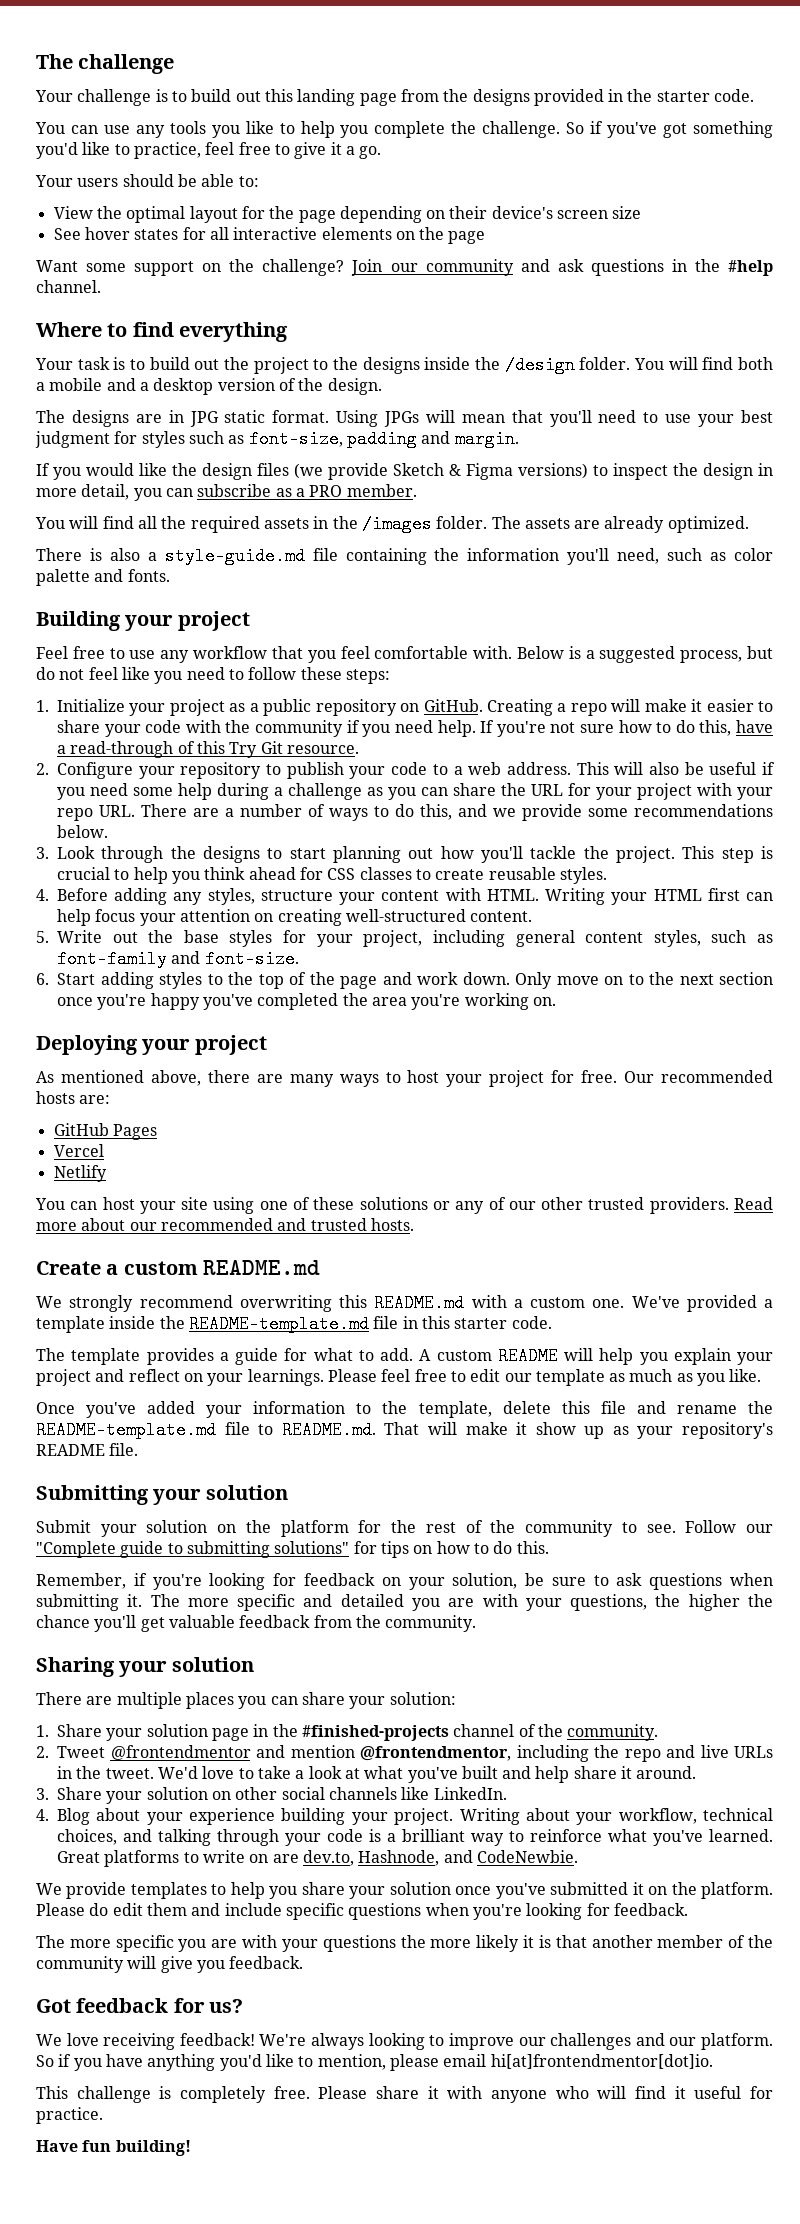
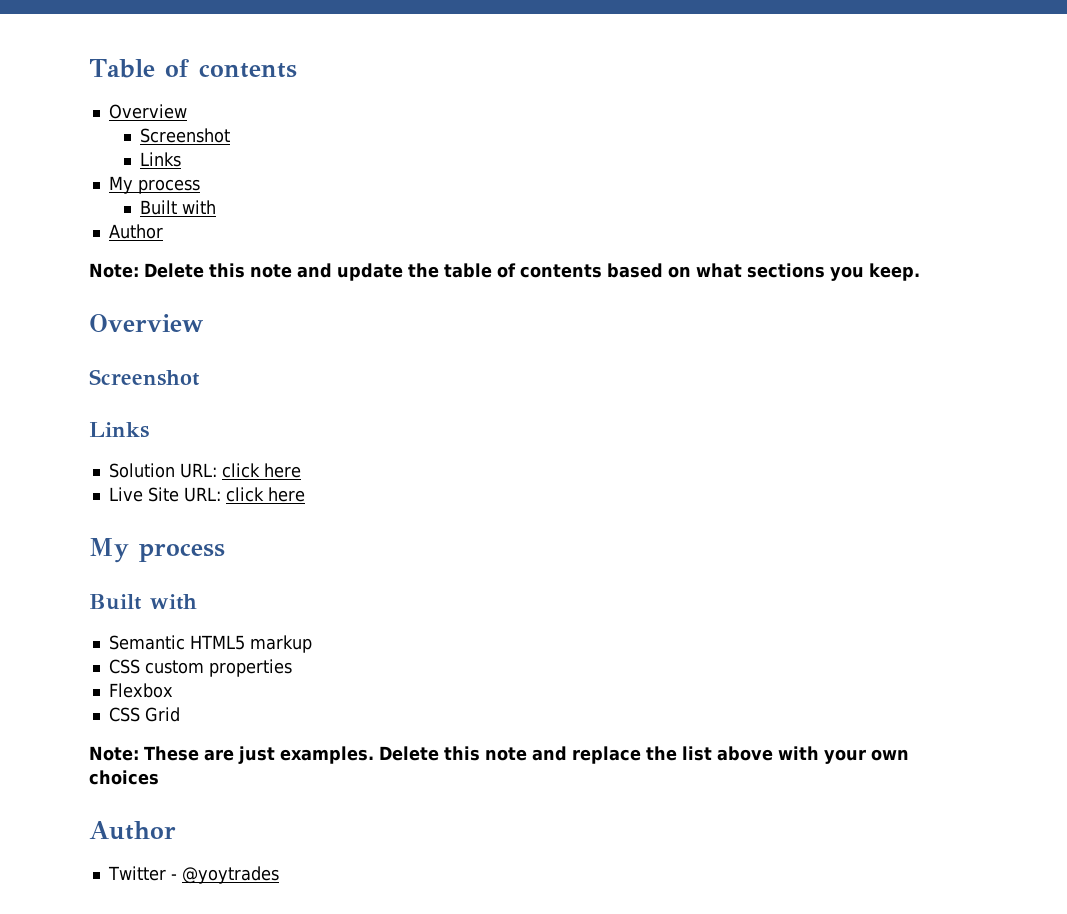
- The challenge
- Your challenge is to build out this landing page from the designs provided in the starter code.
- You can use any tools you like to help you complete the challenge. So if you've got something you'd like to practice, feel free to give it a go.
- Your users should be able to:
- View the optimal layout for the page depending on their device's screen size
- See hover states for all interactive elements on the page
- Want some support on the challenge? Join our community and ask questions in the #help channel.
- Where to find everything
- Your task is to build out the project to the designs inside the /design folder. You will find both a mobile and a desktop version of the design.
- The designs are in JPG static format. Using JPGs will mean that you'll need to use your best judgment for styles such as font-size, padding and margin.
- If you would like the design files (we provide Sketch & Figma versions) to inspect the design in more detail, you can subscribe as a PRO member.
- You will find all the required assets in the /images folder. The assets are already optimized.
- There is also a style-guide.md file containing the information you'll need, such as color palette and fonts.
- Building your project
- Feel free to use any workflow that you feel comfortable with. Below is a suggested process, but do not feel like you need to follow these steps:
- 1. Initialize your project as a public repository on GitHub. Creating a repo will make it easier to share your code with the community if you need help. If you're not sure how to do this, have a read-through of this Try Git resource.
- 2. Configure your repository to publish your code to a web address. This will also be useful if you need some help during a challenge as you can share the URL for your project with your repo URL. There are a number of ways to do this, and we provide some recommendations below.
- 3. Look through the designs to start planning out how you'll tackle the project. This step is crucial to help you think ahead for CSS classes to create reusable styles.
- 4. Before adding any styles, structure your content with HTML. Writing your HTML first can help focus your attention on creating well-structured content.
- 5. Write out the base styles for your project, including general content styles, such as font-family and font-size.
- 6. Start adding styles to the top of the page and work down. Only move on to the next section once you're happy you've completed the area you're working on.
- Deploying your project
- As mentioned above, there are many ways to host your project for free. Our recommended hosts are:
- GitHub Pages
- Vercel
- Netlify
- You can host your site using one of these solutions or any of our other trusted providers. Read more about our recommended and trusted hosts.
- Create a custom README.md
- We strongly recommend overwriting this README.md with a custom one. We've provided a template inside the README-template.md file in this starter code.
- The template provides a guide for what to add. A custom README will help you explain your project and reflect on your learnings. Please feel free to edit our template as much as you like.
- Once you've added your information to the template, delete this file and rename the README-template.md file to README.md. That will make it show up as your repository's README file.
- Submitting your solution
- Submit your solution on the platform for the rest of the community to see. Follow our "Complete guide to submitting solutions" for tips on how to do this.
- Remember, if you're looking for feedback on your solution, be sure to ask questions when submitting it. The more specific and detailed you are with your questions, the higher the chance you'll get valuable feedback from the community.
- Sharing your solution
- There are multiple places you can share your solution:
- 1. Share your solution page in the #finished-projects channel of the community.
- 2. Tweet @frontendmentor and mention @frontendmentor, including the repo and live URLs in the tweet. We'd love to take a look at what you've built and help share it around.
- 3. Share your solution on other social channels like LinkedIn.
- 4. Blog about your experience building your project. Writing about your workflow, technical choices, and talking through your code is a brilliant way to reinforce what you've learned. Great platforms to write on are dev.to, Hashnode, and CodeNewbie.
- We provide templates to help you share your solution once you've submitted it on the platform. Please do edit them and include specific questions when you're looking for feedback.
- The more specific you are with your questions the more likely it is that another member of the community will give you feedback.
- Got feedback for us?
- We love receiving feedback! We're always looking to improve our challenges and our platform. So if you have anything you'd like to mention, please email hi[at]frontendmentor[dot]io.
- This challenge is completely free. Please share it with anyone who will find it useful for practice.
- Have fun building!
+ Table of contents
+ Overview
+ Screenshot
+ Links
+ My process
+ Built with
+ Author
+ Note: Delete this note and update the table of contents based on what sections you keep.
+ Overview
+ Screenshot
+ Links
+ Solution URL: click here
+ Live Site URL: click here
+ My process
+ Built with
+ Semantic HTML5 markup
+ CSS custom properties
+ Flexbox
+ CSS Grid
+ Note: These are just examples. Delete this note and replace the list above with your own choices
+ Author
+ Twitter - @yoytrades

